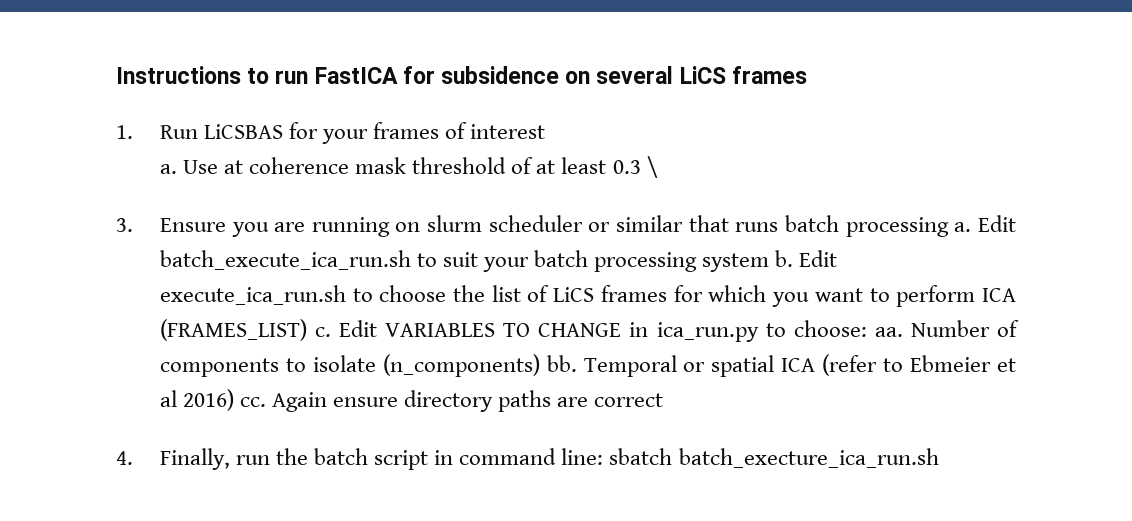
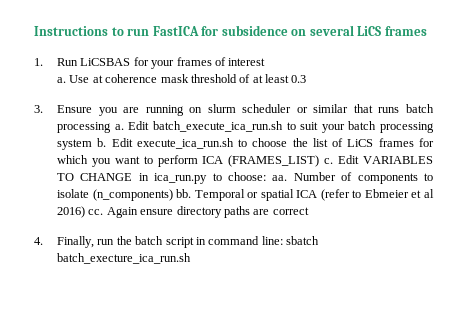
- Use at coherence mask threshold of at least 0.3 \
+ Use at coherence mask threshold of at least 0.3

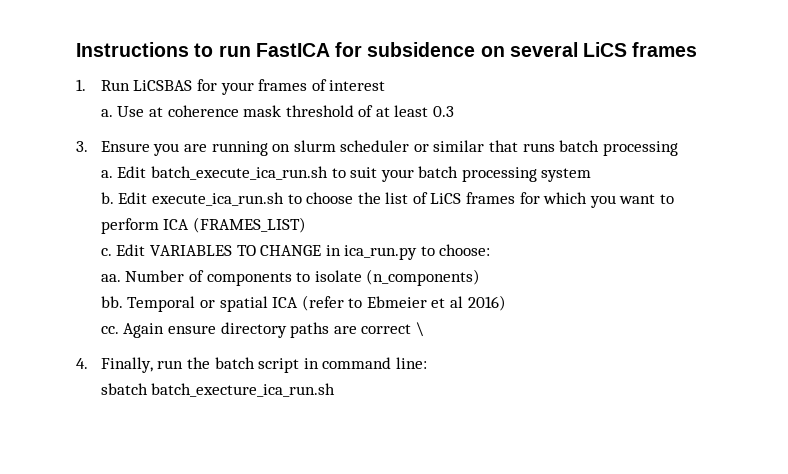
- 3. Ensure you are running on slurm scheduler or similar that runs batch processing a.
+ 3. Ensure you are running on slurm scheduler or similar that runs batch processing
+ a.
- Edit batch_execute_ica_run.sh to suit your batch processing system b.
+ Edit batch_execute_ica_run.sh to suit your batch processing system
+ b.
- Edit execute_ica_run.sh to choose the list of LiCS frames for which you want to perform ICA (FRAMES_LIST) c.
+ Edit execute_ica_run.sh to choose the list of LiCS frames for which you want to perform ICA (FRAMES_LIST)
+ c.
- Edit VARIABLES TO CHANGE in ica_run.py to choose: aa.
+ Edit VARIABLES TO CHANGE in ica_run.py to choose:
+ aa.
- Number of components to isolate (n_components) bb.
+ Number of components to isolate (n_components)
+ bb.
- Temporal or spatial ICA (refer to Ebmeier et al 2016) cc.
+ Temporal or spatial ICA (refer to Ebmeier et al 2016)
+ cc.
- Again ensure directory paths are correct
+ Again ensure directory paths are correct \
- 4. Finally, run the batch script in command line: sbatch batch_execture_ica_run.sh
+ 4. Finally, run the batch script in command line:
+ sbatch batch_execture_ica_run.sh

